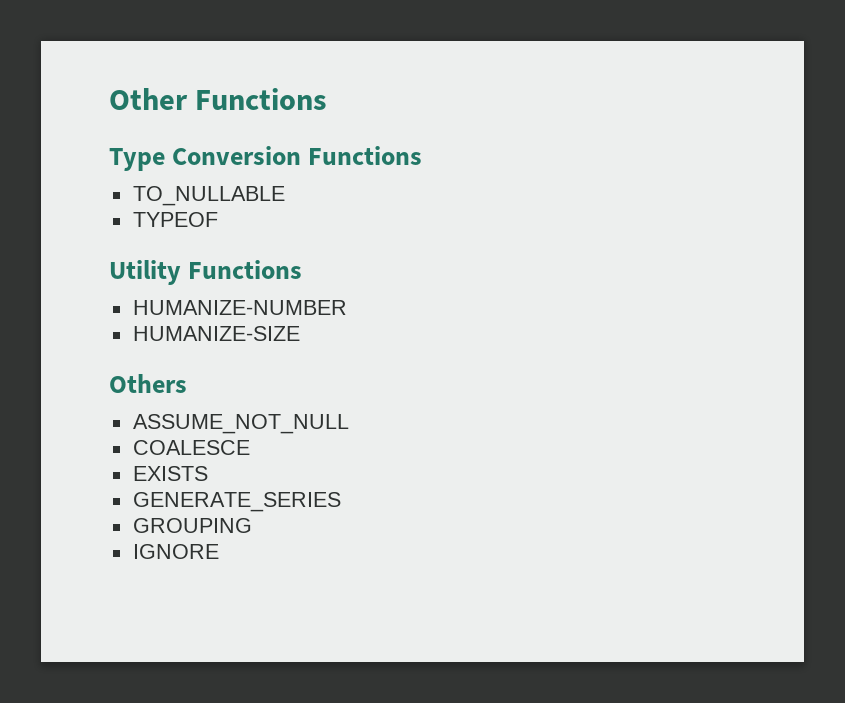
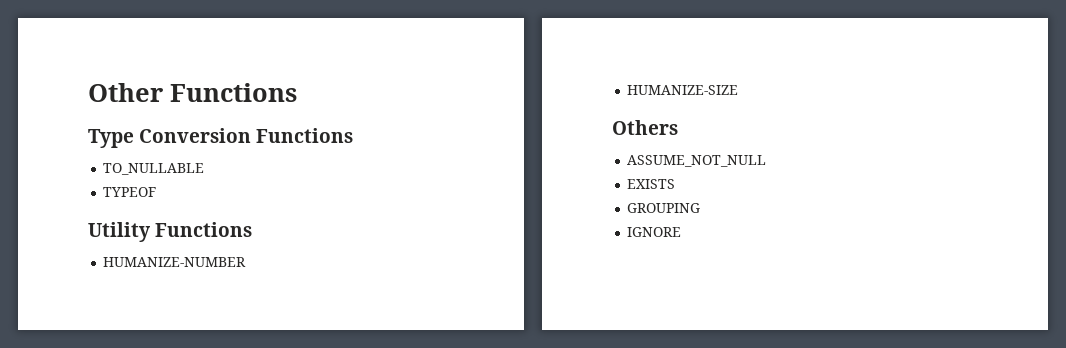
- COALESCE
- GENERATE_SERIES

